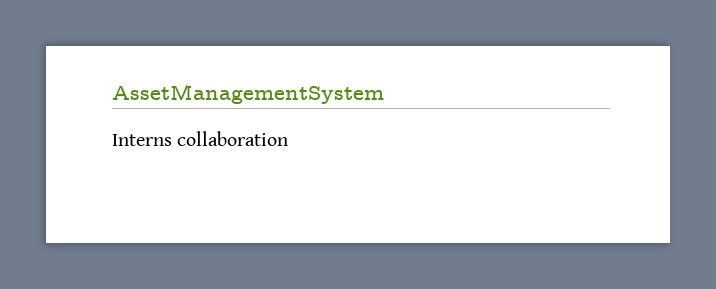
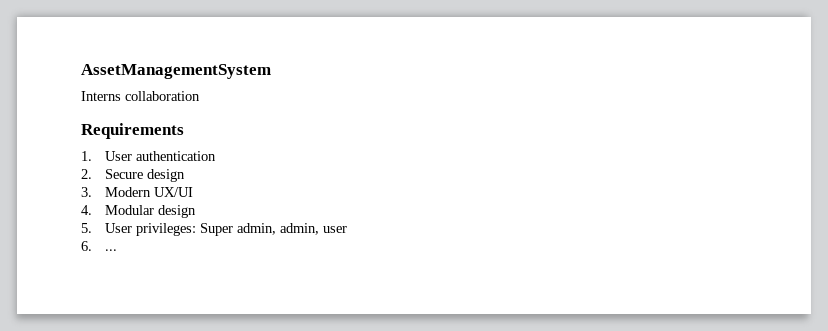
+ Requirements
+ 1. User authentication
+ 2. Secure design
+ 3. Modern UX/UI
+ 4. Modular design
+ 5. User privileges: Super admin, admin, user
+ 6. ...

